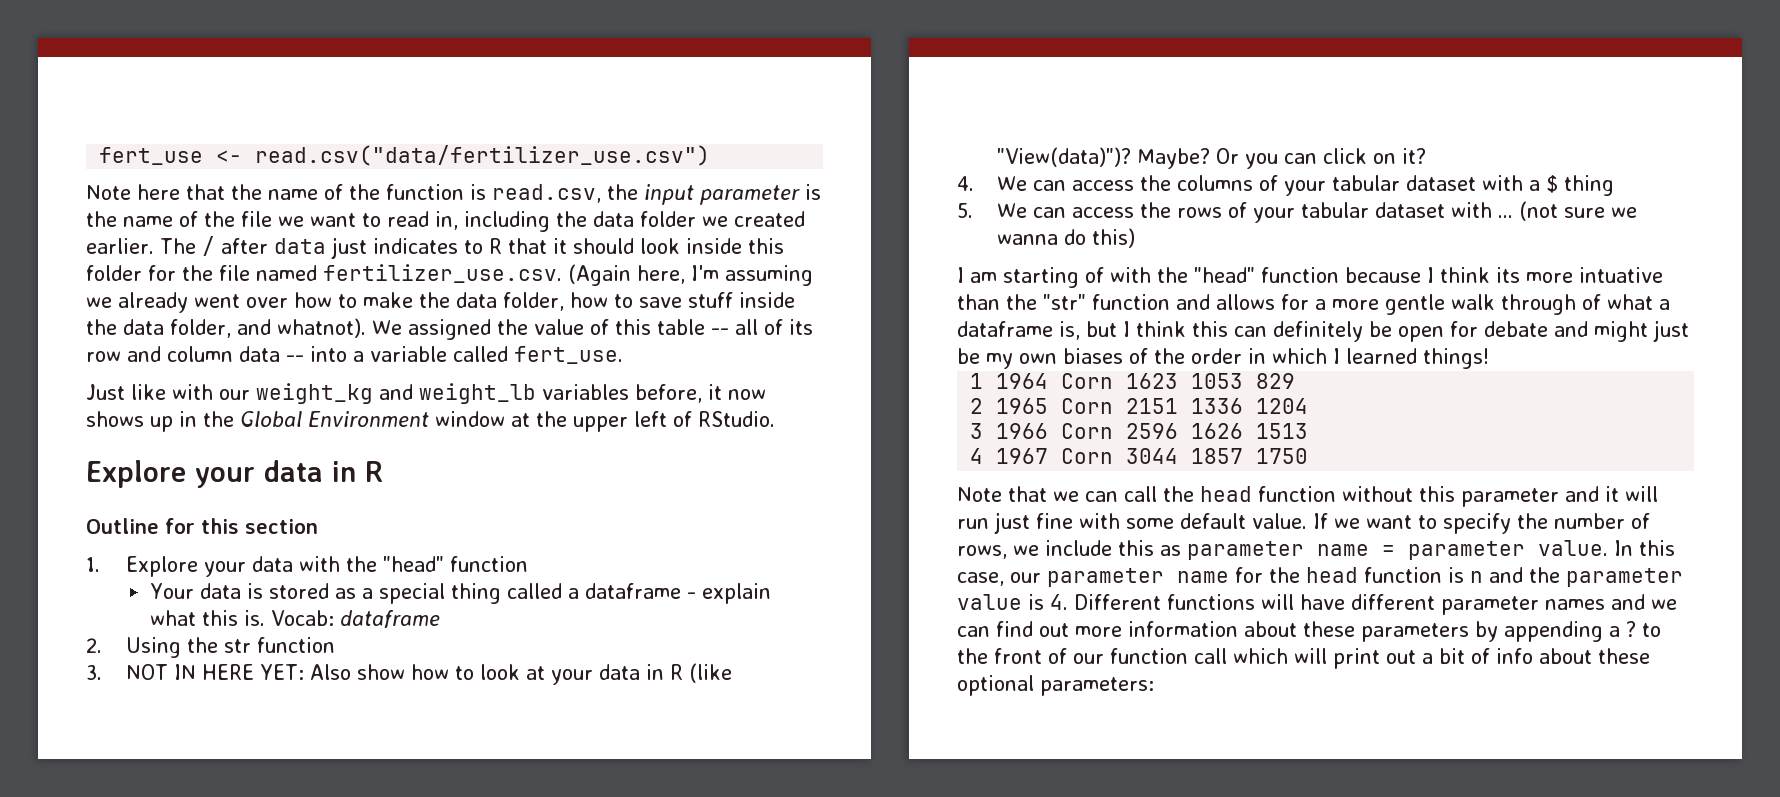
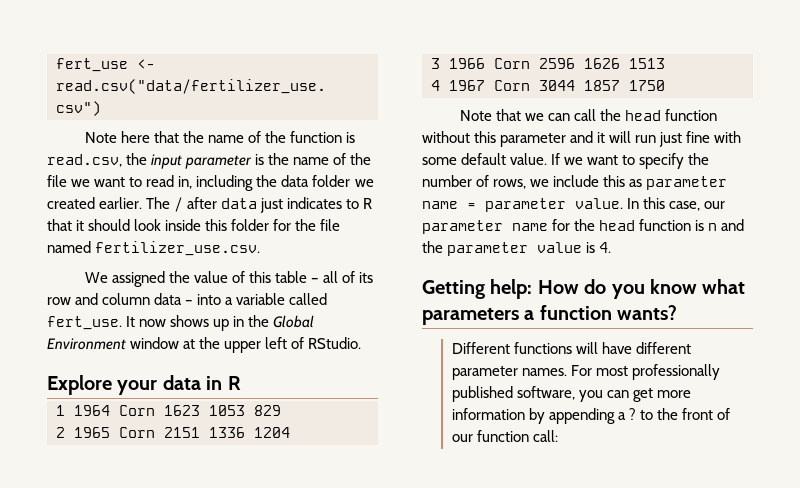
- The / after data just indicates to R that it should look inside this folder for the file named fertilizer_use.csv. (Again here, I'm assuming we already went over how to make the data folder, how to save stuff inside the data folder, and whatnot). We assigned the value of this table -- all of its row and column data -- into a variable called fert_use.
- Just like with our weight_kg and weight_lb variables before, it now shows up in the Global Environment window at the upper left of RStudio.
+ The / after data just indicates to R that it should look inside this folder for the file named fertilizer_use.csv.
+ We assigned the value of this table – all of its row and column data – into a variable called fert_use. It now shows up in the Global Environment window at the upper left of RStudio.
- Outline for this section
- 1. Explore your data with the "head" function
- Your data is stored as a special thing called a dataframe - explain what this is. Vocab: dataframe
- 2. Using the str function
- 3. NOT IN HERE YET: Also show how to look at your data in R (like "View(data)")? Maybe? Or you can click on it?
- 4. We can access the columns of your tabular dataset with a $ thing
- 5. We can access the rows of your tabular dataset with ... (not sure we wanna do this)
- I am starting of with the "head" function because I think its more intuative than the "str" function and allows for a more gentle walk through of what a dataframe is, but I think this can definitely be open for debate and might just be my own biases of the order in which I learned things!
- In this case, our parameter name for the head function is n and the parameter value is 4. Different functions will have different parameter names and we can find out more information about these parameters by appending a ? to the front of our function call which will print out a bit of info about these optional parameters:
+ In this case, our parameter name for the head function is n and the parameter value is 4.
+ Getting help: How do you know what parameters a function wants?
+ Different functions will have different parameter names. For most professionally published software, you can get more information by appending a ? to the front of our function call:

